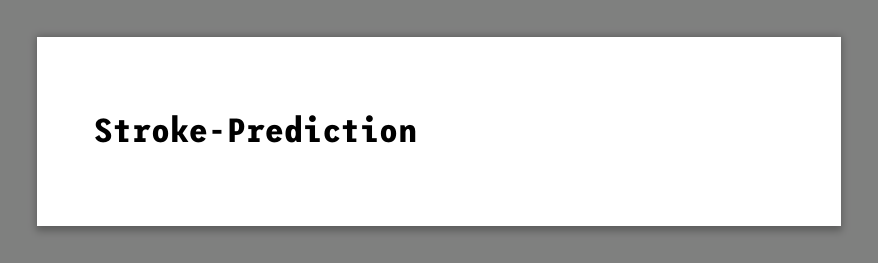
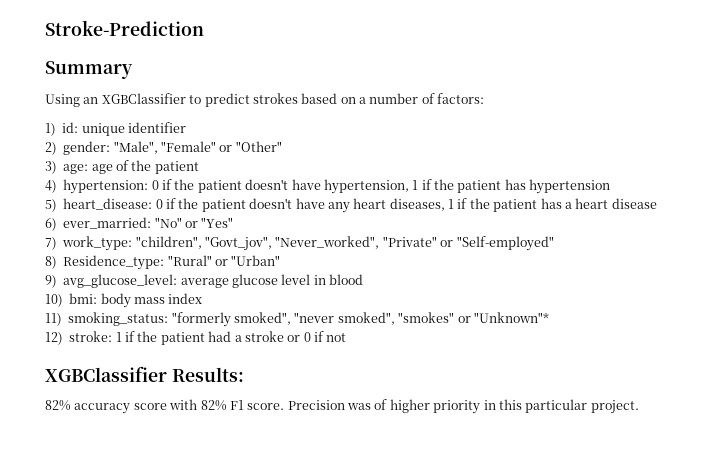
+ Summary
+ Using an XGBClassifier to predict strokes based on a number of factors:
+ 1) id: unique identifier
+ 2) gender: "Male", "Female" or "Other"
+ 3) age: age of the patient
+ 4) hypertension: 0 if the patient doesn't have hypertension, 1 if the patient has hypertension
+ 5) heart_disease: 0 if the patient doesn't have any heart diseases, 1 if the patient has a heart disease
+ 6) ever_married: "No" or "Yes"
+ 7) work_type: "children", "Govt_jov", "Never_worked", "Private" or "Self-employed"
+ 8) Residence_type: "Rural" or "Urban"
+ 9) avg_glucose_level: average glucose level in blood
+ 10) bmi: body mass index
+ 11) smoking_status: "formerly smoked", "never smoked", "smokes" or "Unknown"*
+ 12) stroke: 1 if the patient had a stroke or 0 if not
+ XGBClassifier Results:
+ 82% accuracy score with 82% F1 score. Precision was of higher priority in this particular project.

